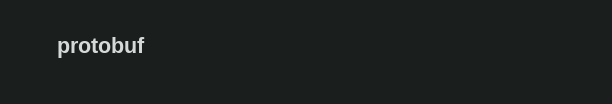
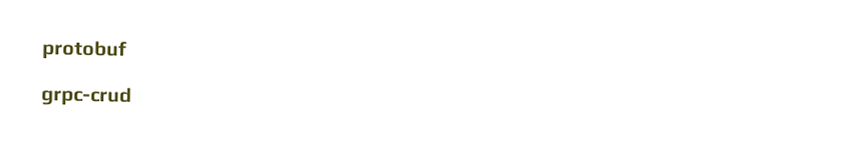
+ grpc-crud

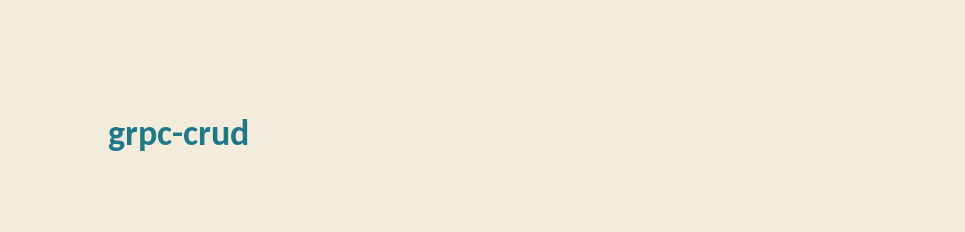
- protobuf

